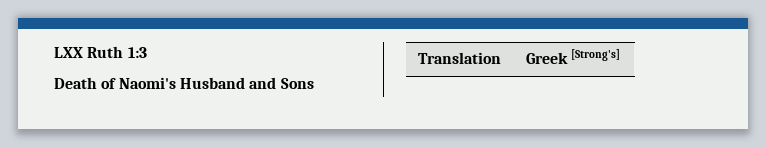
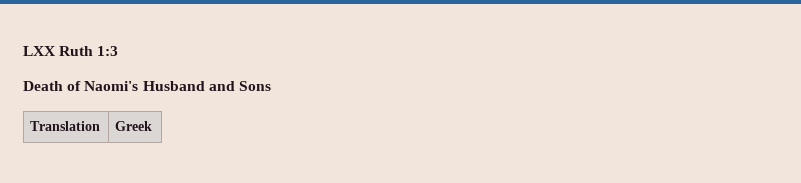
- Translation | Greek [Strong's]
+ Translation | Greek

